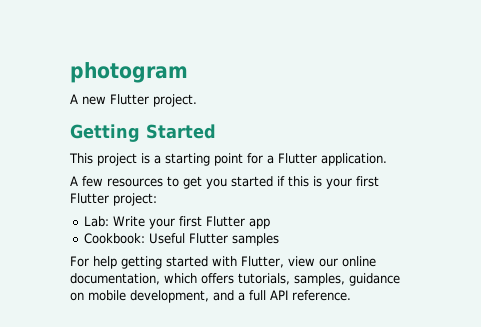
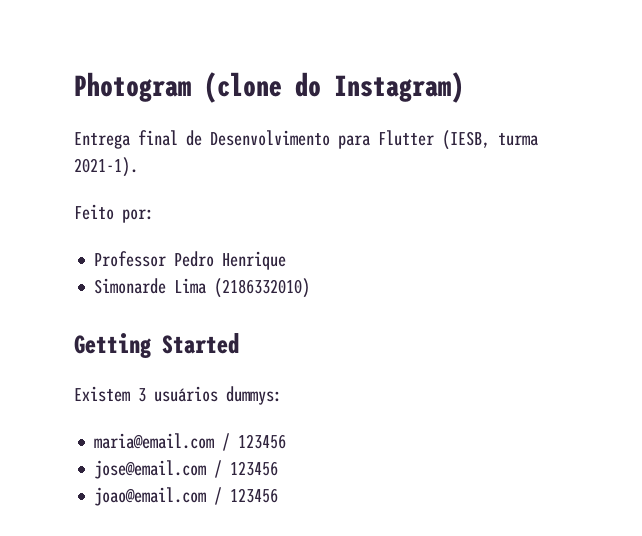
- photogram
- A new Flutter project.
+ Photogram (clone do Instagram)
+ Entrega final de Desenvolvimento para Flutter (IESB, turma 2021-1).
+ Feito por:
+ Professor Pedro Henrique
+ Simonarde Lima (2186332010)
  Getting Started
- This project is a starting point for a Flutter application.
- A few resources to get you started if this is your first Flutter project:
- Lab: Write your first Flutter app
- Cookbook: Useful Flutter samples
- For help getting started with Flutter, view our online documentation, which offers tutorials, samples, guidance on mobile development, and a full API reference.
+ Existem 3 usuários dummys:
+ maria@email.com / 123456
+ jose@email.com / 123456
+ joao@email.com / 123456

